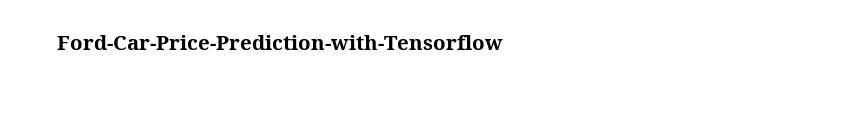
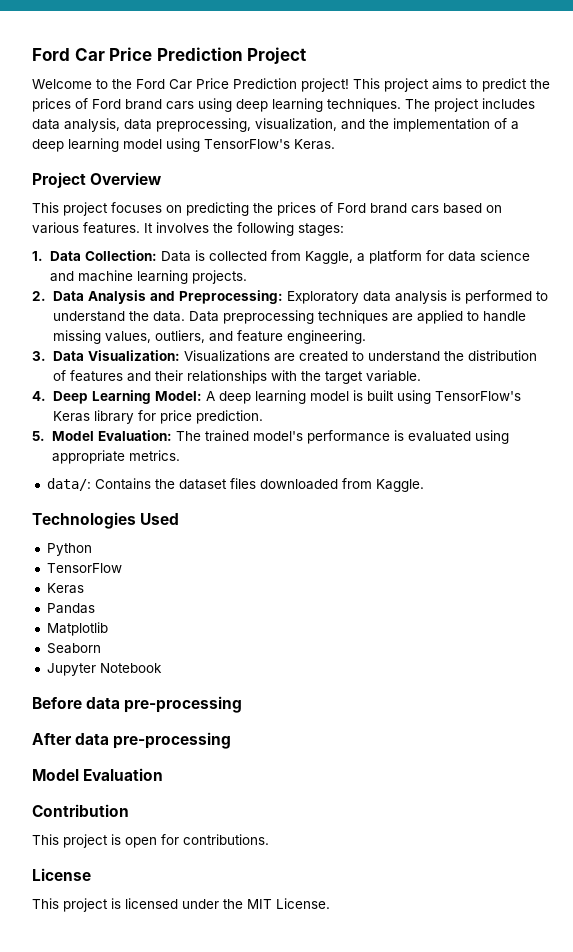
- Ford-Car-Price-Prediction-with-Tensorflow
+ Ford Car Price Prediction Project
+ Welcome to the Ford Car Price Prediction project! This project aims to predict the prices of Ford brand cars using deep learning techniques. The project includes data analysis, data preprocessing, visualization, and the implementation of a deep learning model using TensorFlow's Keras.
+ Project Overview
+ This project focuses on predicting the prices of Ford brand cars based on various features. It involves the following stages:
+ 1. Data Collection: Data is collected from Kaggle, a platform for data science and machine learning projects.
+ 2. Data Analysis and Preprocessing: Exploratory data analysis is performed to understand the data. Data preprocessing techniques are applied to handle missing values, outliers, and feature engineering.
+ 3. Data Visualization: Visualizations are created to understand the distribution of features and their relationships with the target variable.
+ 4. Deep Learning Model: A deep learning model is built using TensorFlow's Keras library for price prediction.
+ 5. Model Evaluation: The trained model's performance is evaluated using appropriate metrics.
+ data/: Contains the dataset files downloaded from Kaggle.
+ Technologies Used
+ Python
+ TensorFlow
+ Keras
+ Pandas
+ Matplotlib
+ Seaborn
+ Jupyter Notebook
+ Before data pre-processing
+ After data pre-processing
+ Model Evaluation
+ Contribution
+ This project is open for contributions.
+ License
+ This project is licensed under the MIT License.

